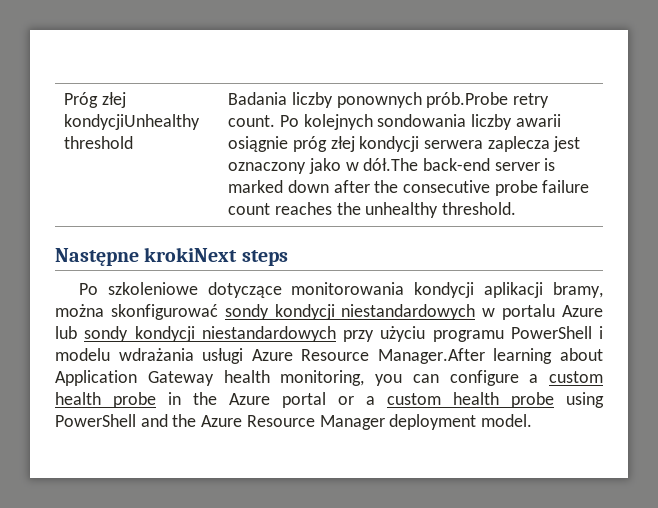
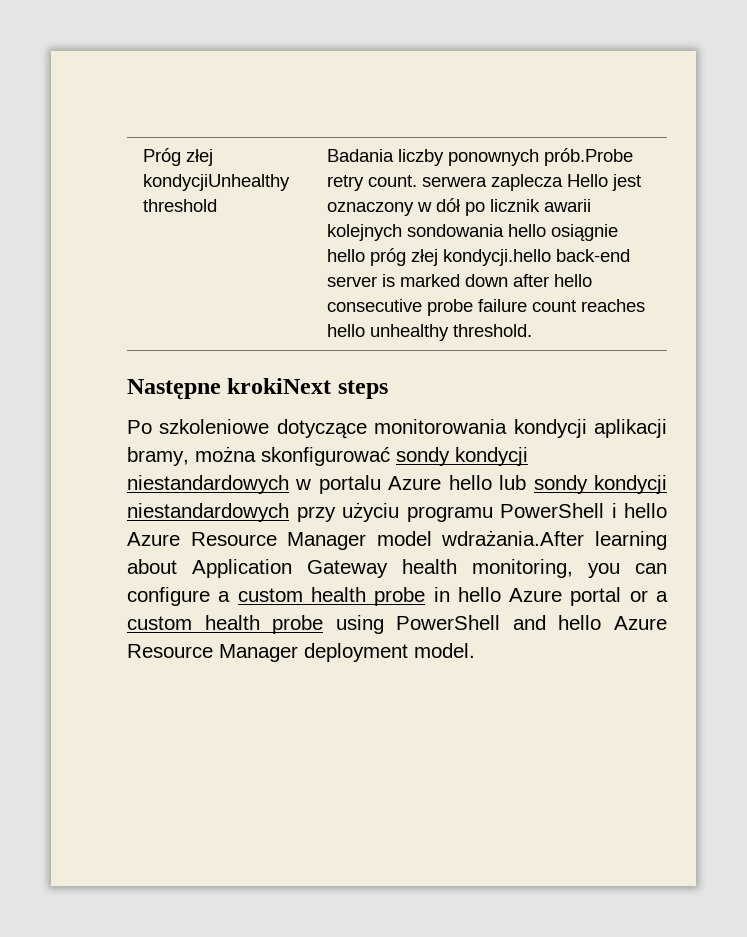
- Badania liczby ponownych prób.Probe retry count. Po kolejnych sondowania liczby awarii osiągnie próg złej kondycji serwera zaplecza jest oznaczony jako w dół.The back-end server is marked down after the consecutive probe failure count reaches the unhealthy threshold.
+ Badania liczby ponownych prób.Probe retry count. serwera zaplecza Hello jest oznaczony w dół po licznik awarii kolejnych sondowania hello osiągnie hello próg złej kondycji.hello back-end server is marked down after hello consecutive probe failure count reaches hello unhealthy threshold.
- Po szkoleniowe dotyczące monitorowania kondycji aplikacji bramy, można skonfigurować sondy kondycji niestandardowych w portalu Azure lub sondy kondycji niestandardowych przy użyciu programu PowerShell i modelu wdrażania usługi Azure Resource Manager.After learning about Application Gateway health monitoring, you can configure a custom health probe in the Azure portal or a custom health probe using PowerShell and the Azure Resource Manager deployment model.
+ Po szkoleniowe dotyczące monitorowania kondycji aplikacji bramy, można skonfigurować sondy kondycji niestandardowych w portalu Azure hello lub sondy kondycji niestandardowych przy użyciu programu PowerShell i hello Azure Resource Manager model wdrażania.After learning about Application Gateway health monitoring, you can configure a custom health probe in hello Azure portal or a custom health probe using PowerShell and hello Azure Resource Manager deployment model.

